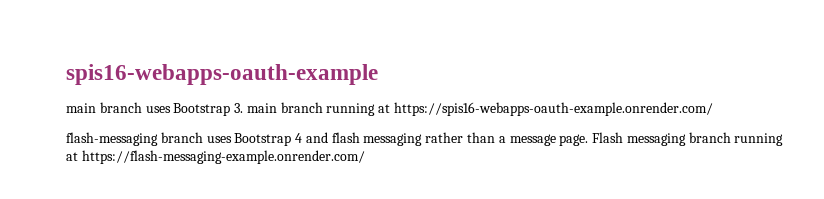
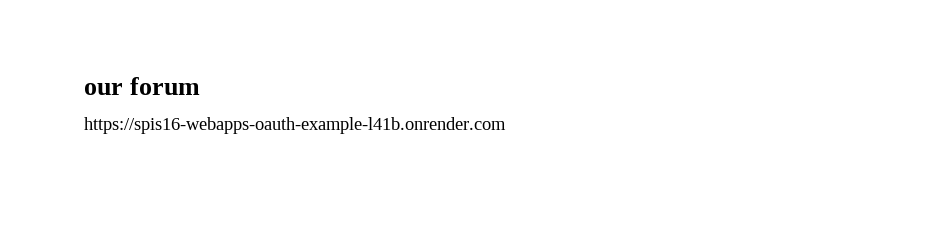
- spis16-webapps-oauth-example
- main branch uses Bootstrap 3. main branch running at https://spis16-webapps-oauth-example.onrender.com/
- flash-messaging branch uses Bootstrap 4 and flash messaging rather than a message page. Flash messaging branch running at https://flash-messaging-example.onrender.com/
+ our forum
+ https://spis16-webapps-oauth-example-l41b.onrender.com

